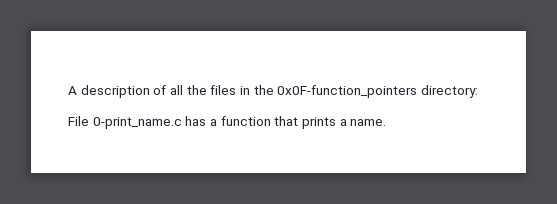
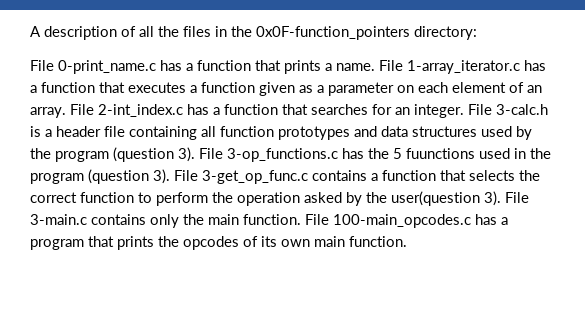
+ File 1-array_iterator.c has a function that executes a function given as a parameter on each element of an array. File 2-int_index.c has a function that searches for an integer. File 3-calc.h is a header file containing all function prototypes and data structures used by the program (question 3). File 3-op_functions.c has the 5 fuunctions used in the program (question 3). File 3-get_op_func.c contains a function that selects the correct function to perform the operation asked by the user(question 3). File 3-main.c contains only the main function. File 100-main_opcodes.c has a program that prints the opcodes of its own main function.

